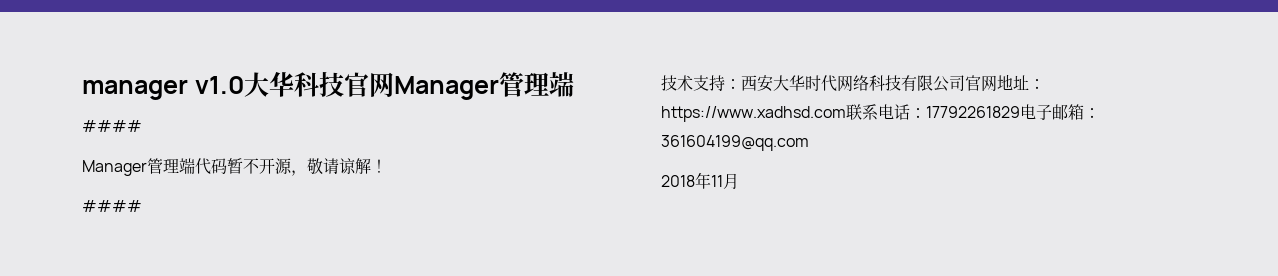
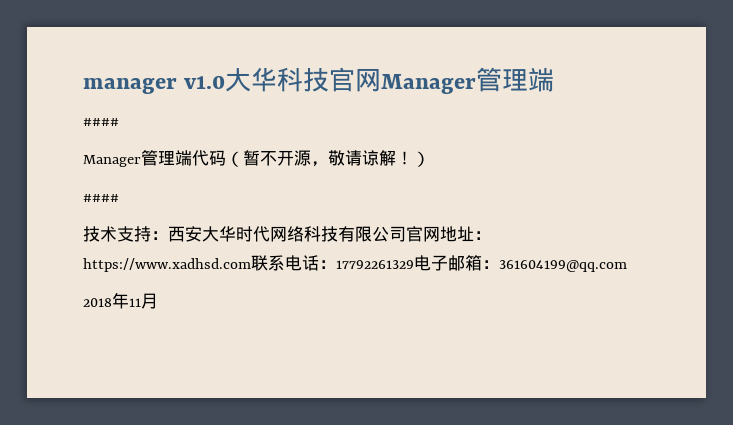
- Manager管理端代码暂不开源，敬请谅解！
+ Manager管理端代码（暂不开源，敬请谅解！）
- 技术支持：西安大华时代网络科技有限公司官网地址：https://www.xadhsd.com联系电话：17792261829电子邮箱：361604199@qq.com
+ 技术支持：西安大华时代网络科技有限公司官网地址：https://www.xadhsd.com联系电话：17792261329电子邮箱：361604199@qq.com

